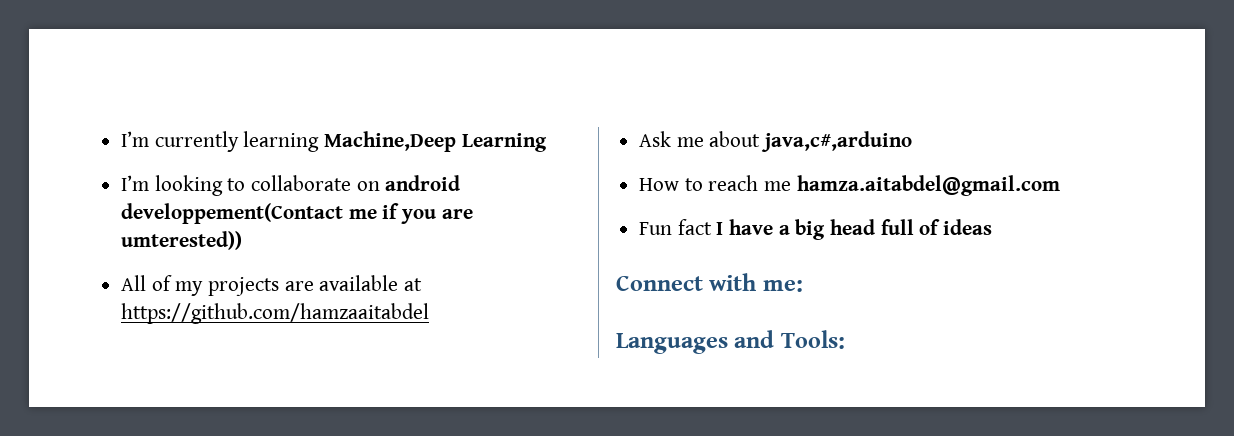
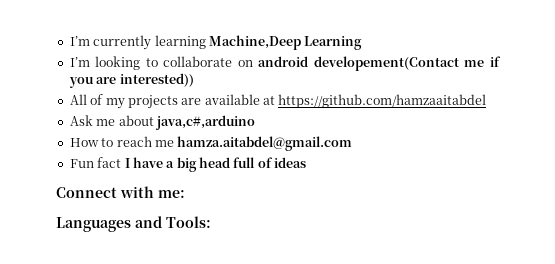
- I’m looking to collaborate on android developpement(Contact me if you are umterested))
+ I’m looking to collaborate on android developement(Contact me if you are interested))

